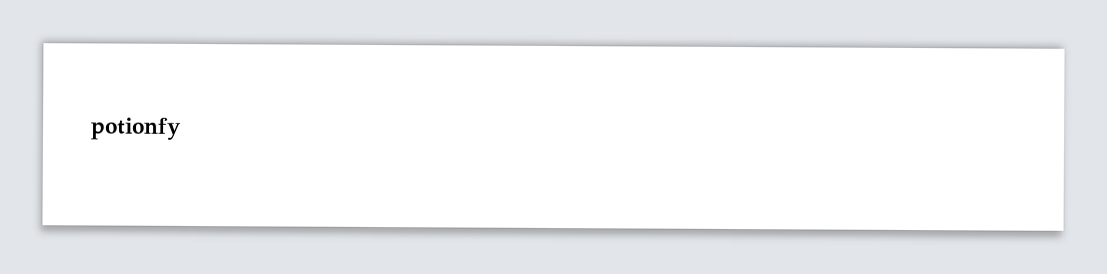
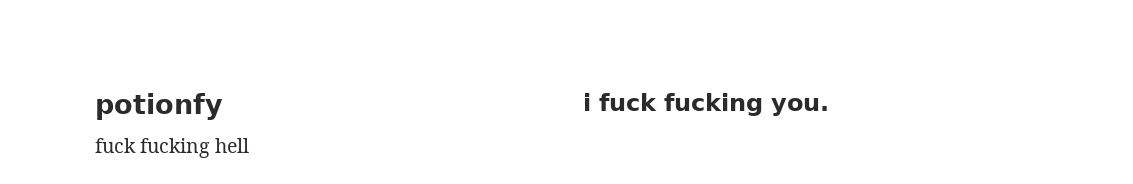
+ fuck fucking hell
+ i fuck fucking you.

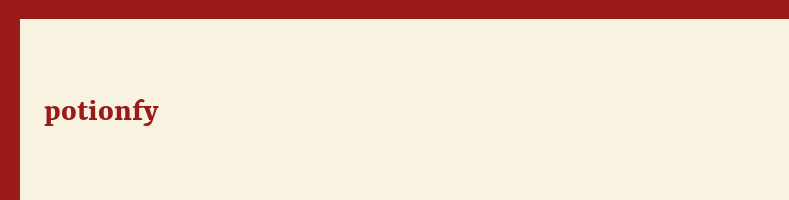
- fuck fucking hell
- i fuck fucking you.

